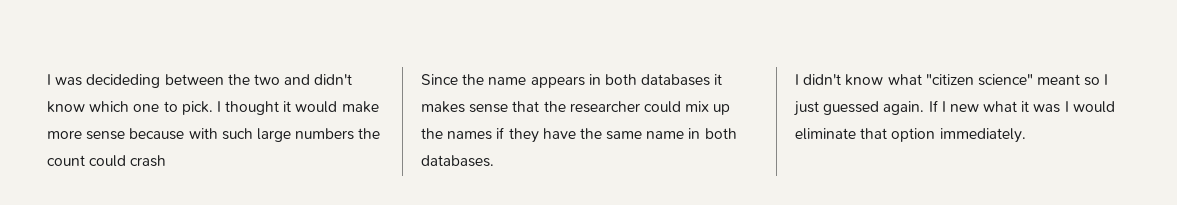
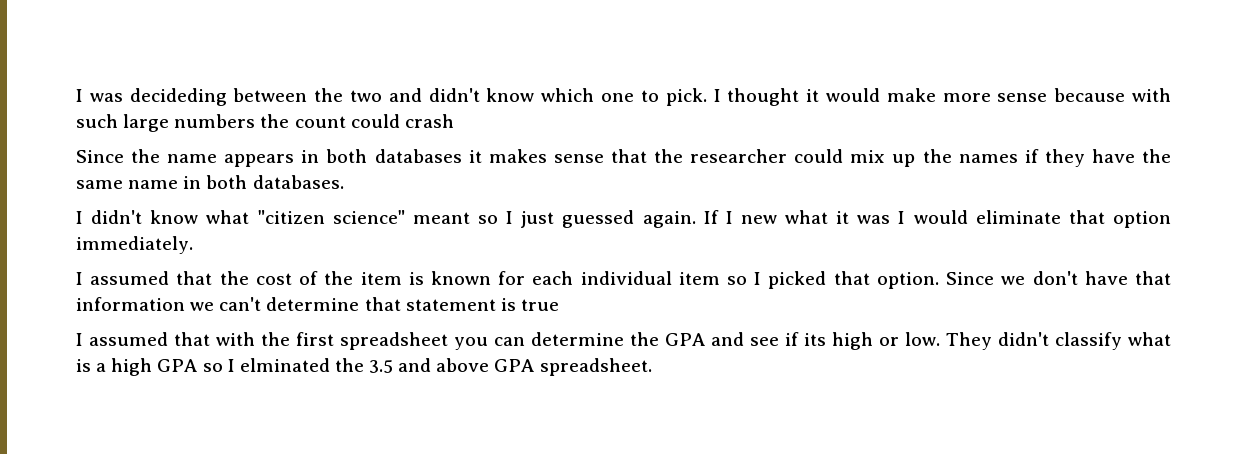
+ I assumed that the cost of the item is known for each individual item so I picked that option. Since we don't have that information we can't determine that statement is true
+ I assumed that with the first spreadsheet you can determine the GPA and see if its high or low. They didn't classify what is a high GPA so I elminated the 3.5 and above GPA spreadsheet.

